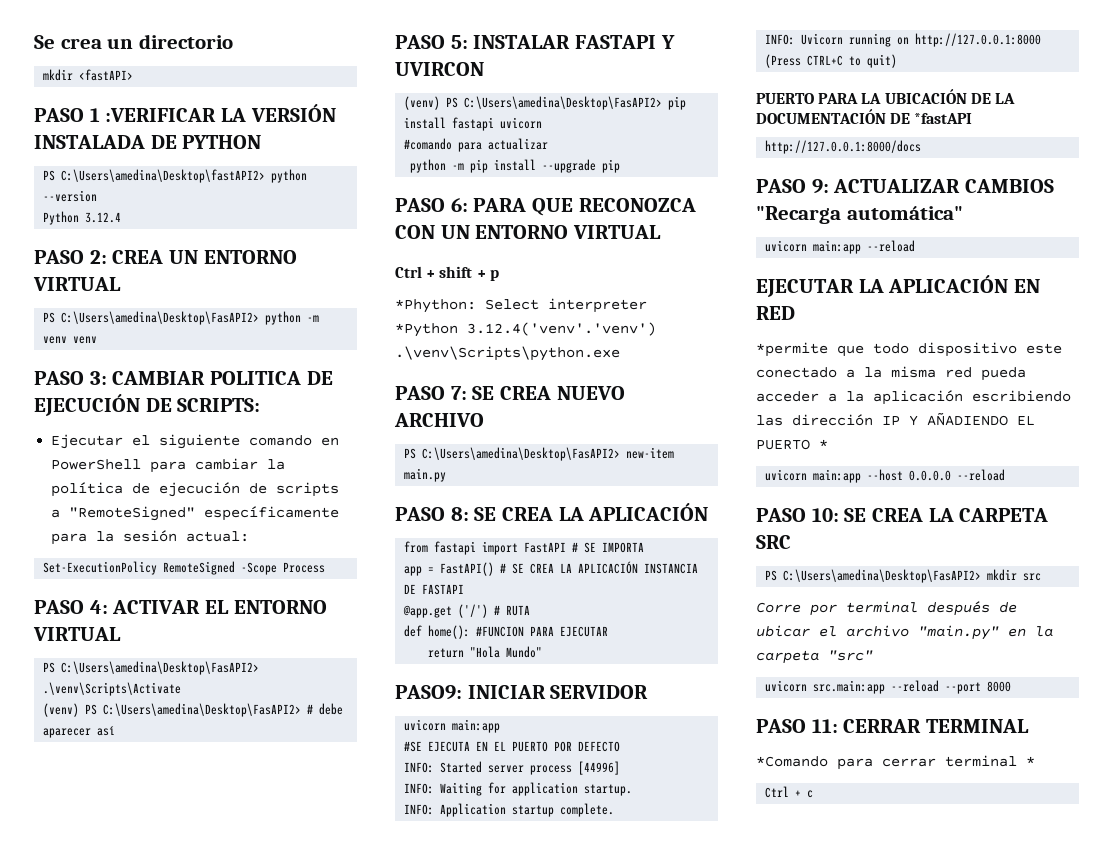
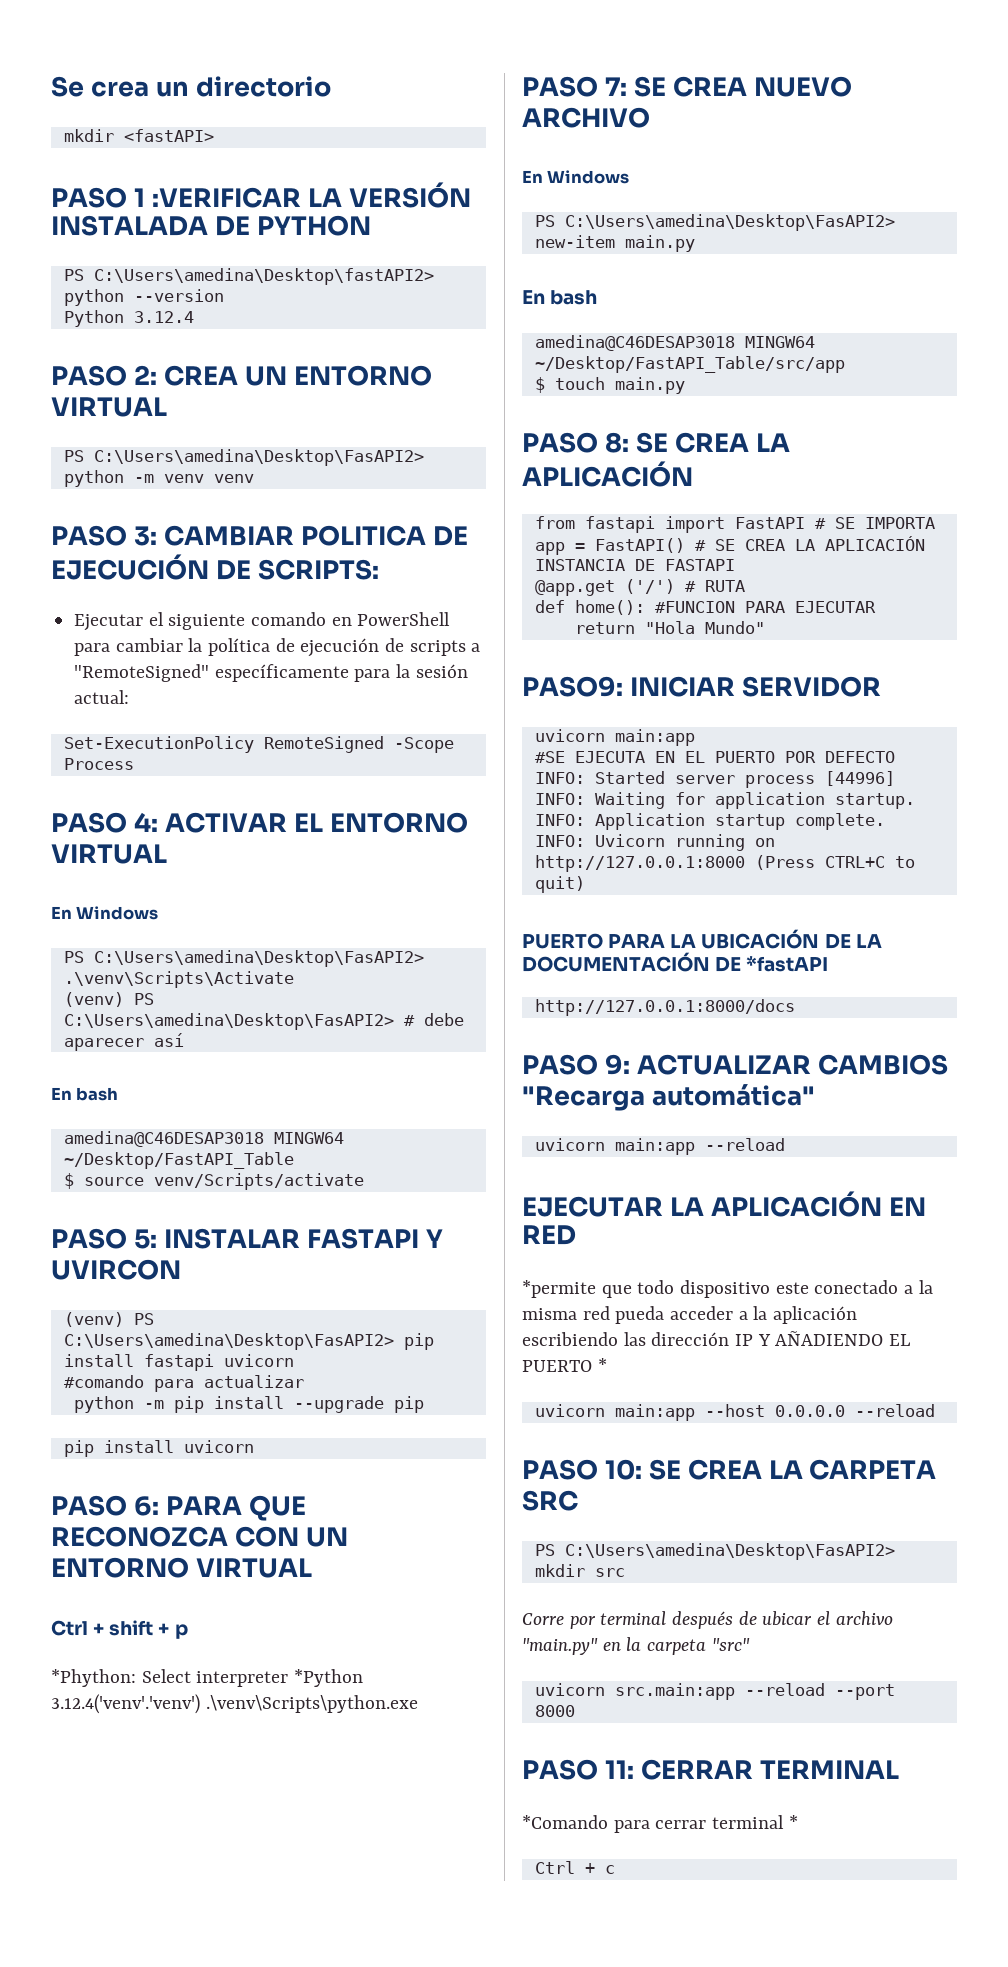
  PASO 4: ACTIVAR EL ENTORNO VIRTUAL
+ En Windows
  (venv) PS C:\Users\amedina\Desktop\FasAPI2> # debe aparecer así
+ En bash
+ amedina@C46DESAP3018 MINGW64 ~/Desktop/FastAPI_Table
+ $ source venv/Scripts/activate
+ pip install uvicorn
  PASO 7: SE CREA NUEVO ARCHIVO
+ En Windows
  PS C:\Users\amedina\Desktop\FasAPI2> new-item main.py
+ En bash
+ amedina@C46DESAP3018 MINGW64 ~/Desktop/FastAPI_Table/src/app
+ $ touch main.py

